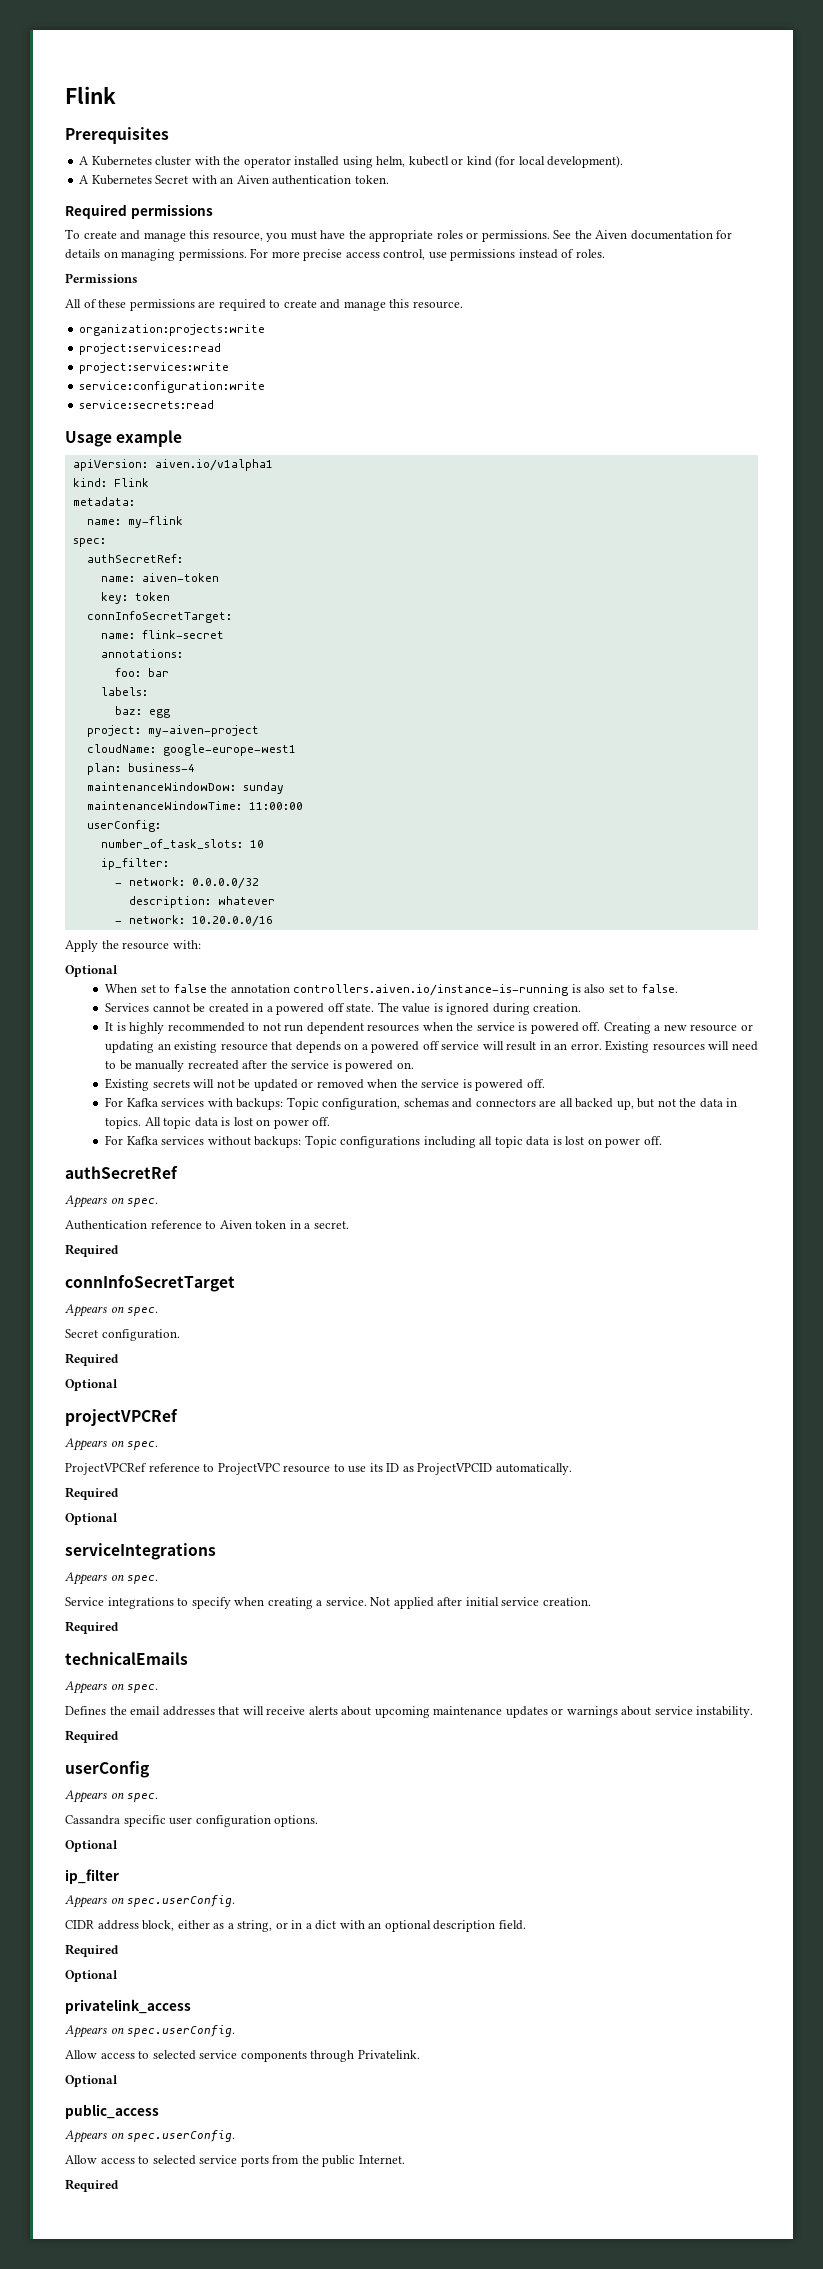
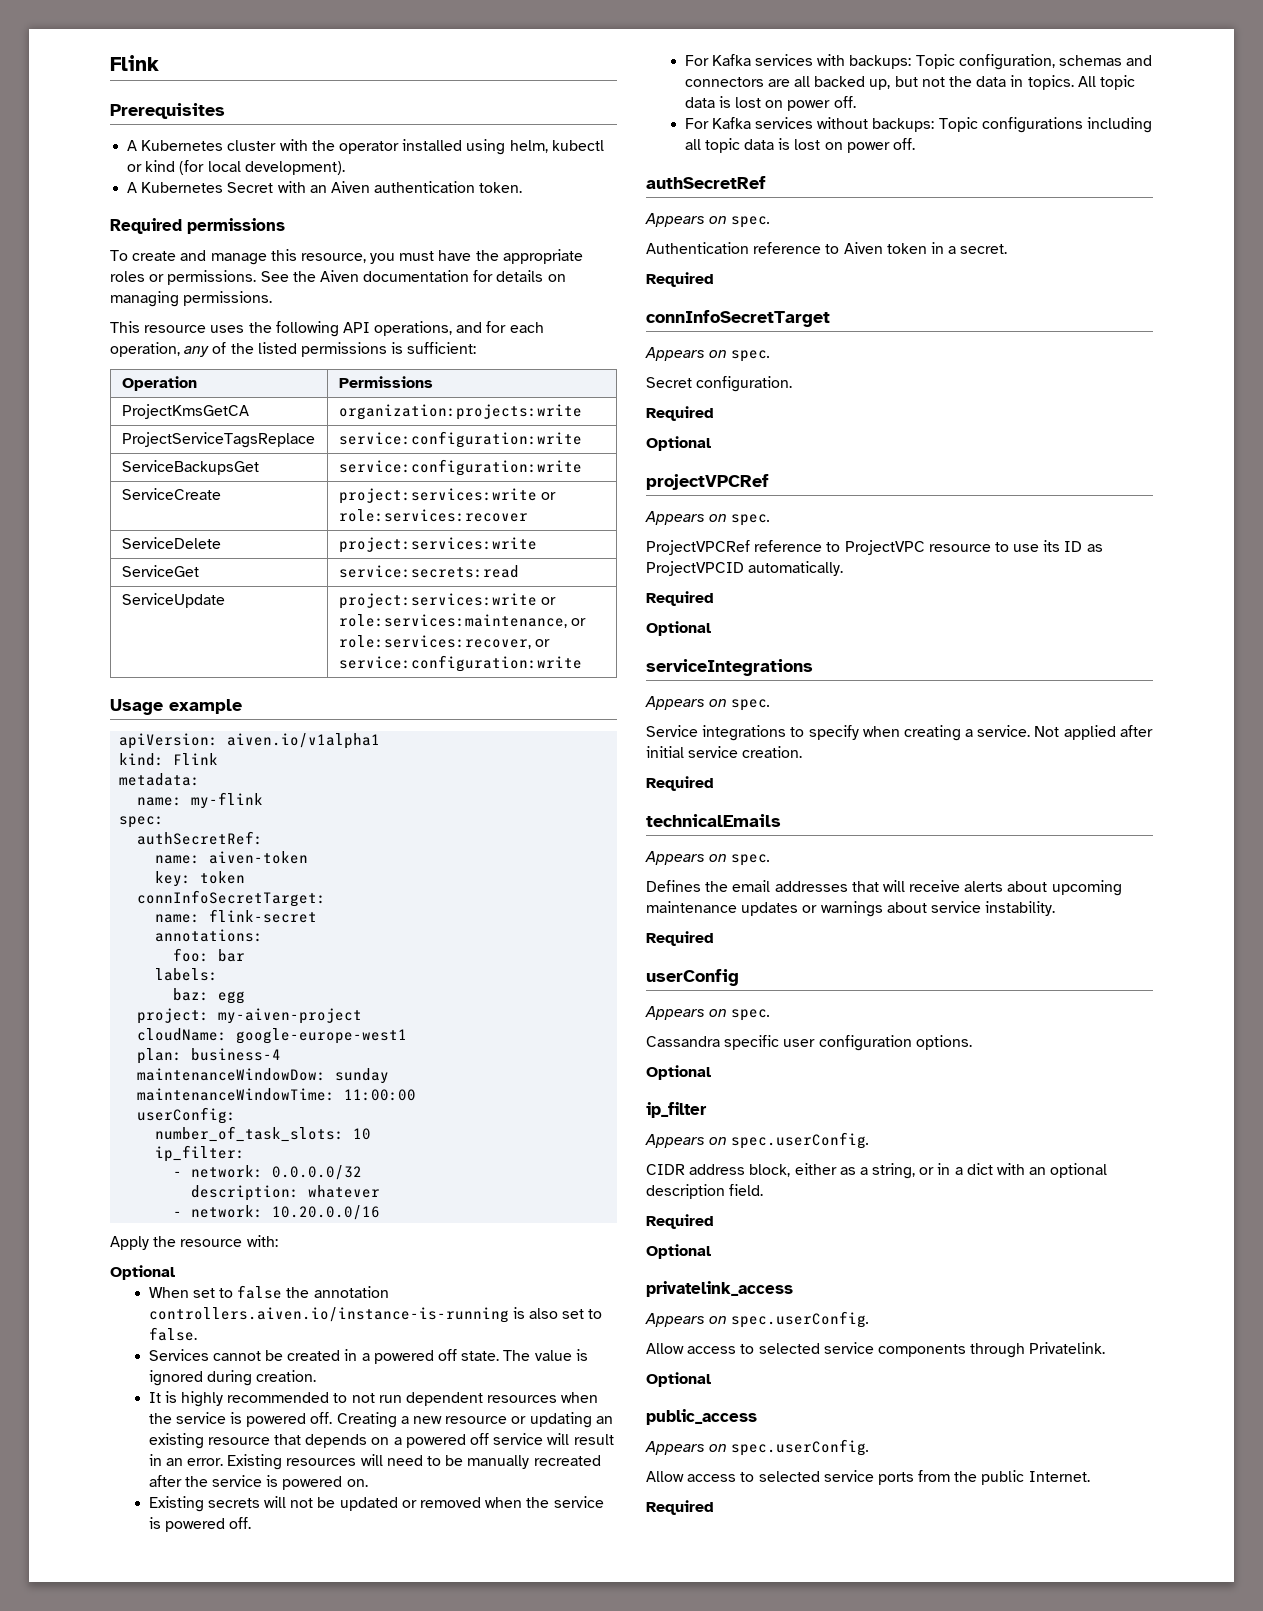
- See the Aiven documentation for details on managing permissions. For more precise access control, use permissions instead of roles.
- Permissions
- All of these permissions are required to create and manage this resource.
- organization:projects:write
- project:services:read
- project:services:write
- service:configuration:write
- service:secrets:read
+ See the Aiven documentation for details on managing permissions.
+ This resource uses the following API operations, and for each operation, any of the listed permissions is sufficient:
+ Operation | Permissions
+ ProjectKmsGetCA | organization:projects:write
+ ProjectServiceTagsReplace | service:configuration:write
+ ServiceBackupsGet | service:configuration:write
+ ServiceCreate | project:services:write or role:services:recover
+ ServiceDelete | project:services:write
+ ServiceGet | service:secrets:read
+ ServiceUpdate | project:services:write or role:services:maintenance, or role:services:recover, or service:configuration:write

